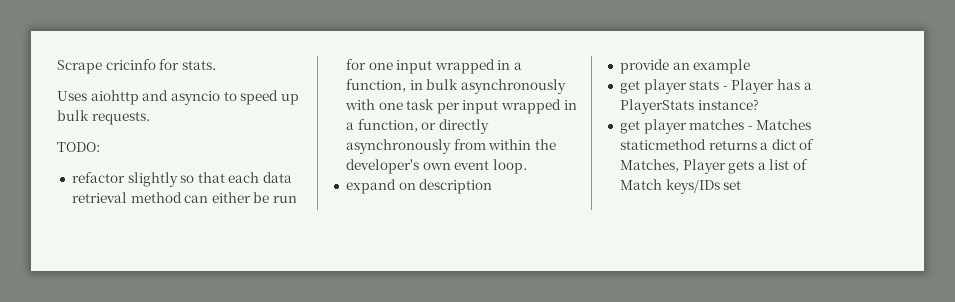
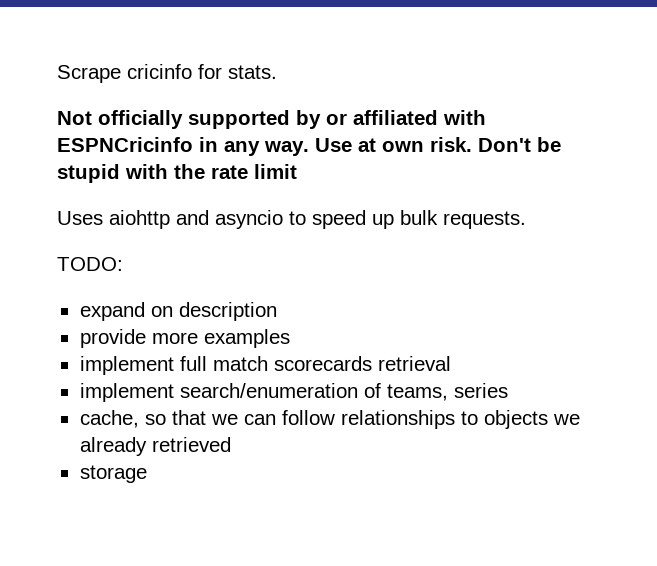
+ Not officially supported by or affiliated with ESPNCricinfo in any way. Use at own risk. Don't be stupid with the rate limit
- refactor slightly so that each data retrieval method can either be run for one input wrapped in a function, in bulk asynchronously with one task per input wrapped in a function, or directly asynchronously from within the developer's own event loop.
  expand on description
- provide an example
- get player stats - Player has a PlayerStats instance?
- get player matches - Matches staticmethod returns a dict of Matches, Player gets a list of Match keys/IDs set
+ provide more examples
+ implement full match scorecards retrieval
+ implement search/enumeration of teams, series
+ cache, so that we can follow relationships to objects we already retrieved
+ storage

